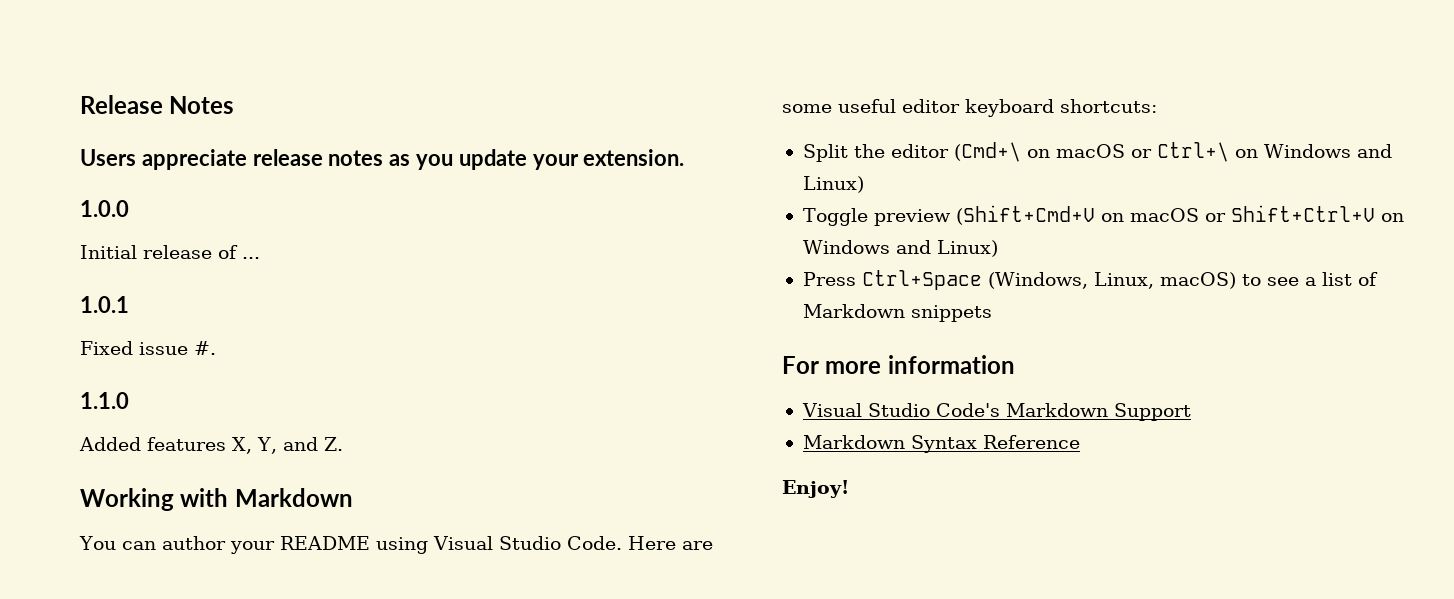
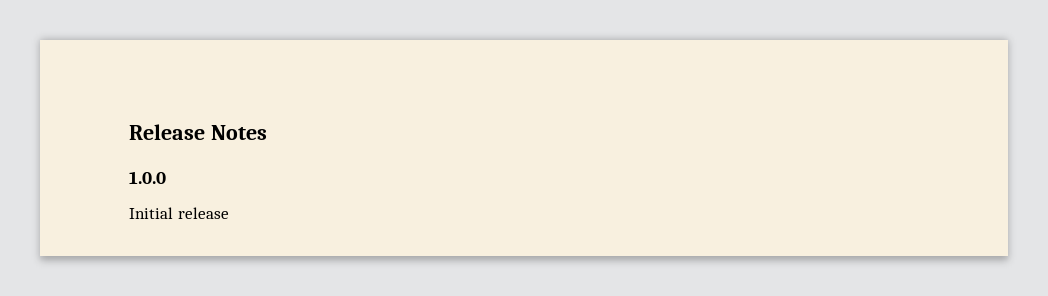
- Users appreciate release notes as you update your extension.
  1.0.0
- Initial release of ...
- 1.0.1
- Fixed issue #.
- 1.1.0
- Added features X, Y, and Z.
- Working with Markdown
- You can author your README using Visual Studio Code. Here are some useful editor keyboard shortcuts:
- Split the editor (Cmd+\ on macOS or Ctrl+\ on Windows and Linux)
- Toggle preview (Shift+Cmd+V on macOS or Shift+Ctrl+V on Windows and Linux)
- Press Ctrl+Space (Windows, Linux, macOS) to see a list of Markdown snippets
- For more information
- Visual Studio Code's Markdown Support
- Markdown Syntax Reference
- Enjoy!
+ Initial release

